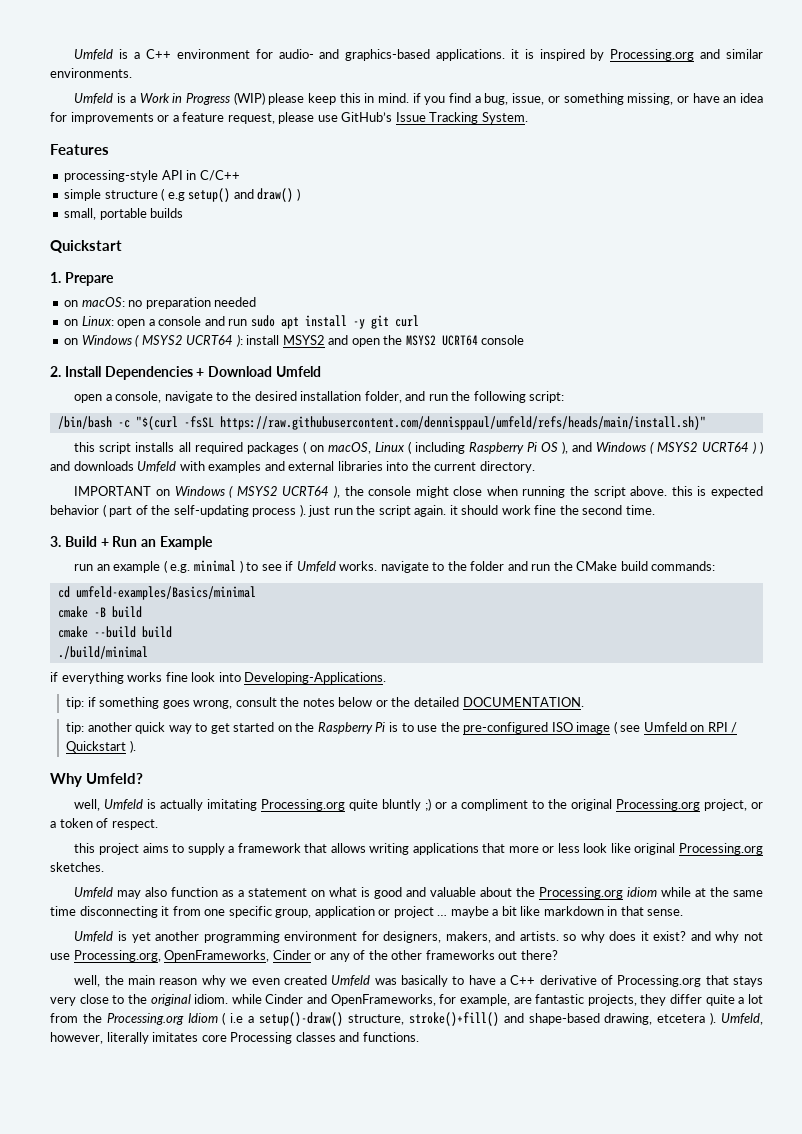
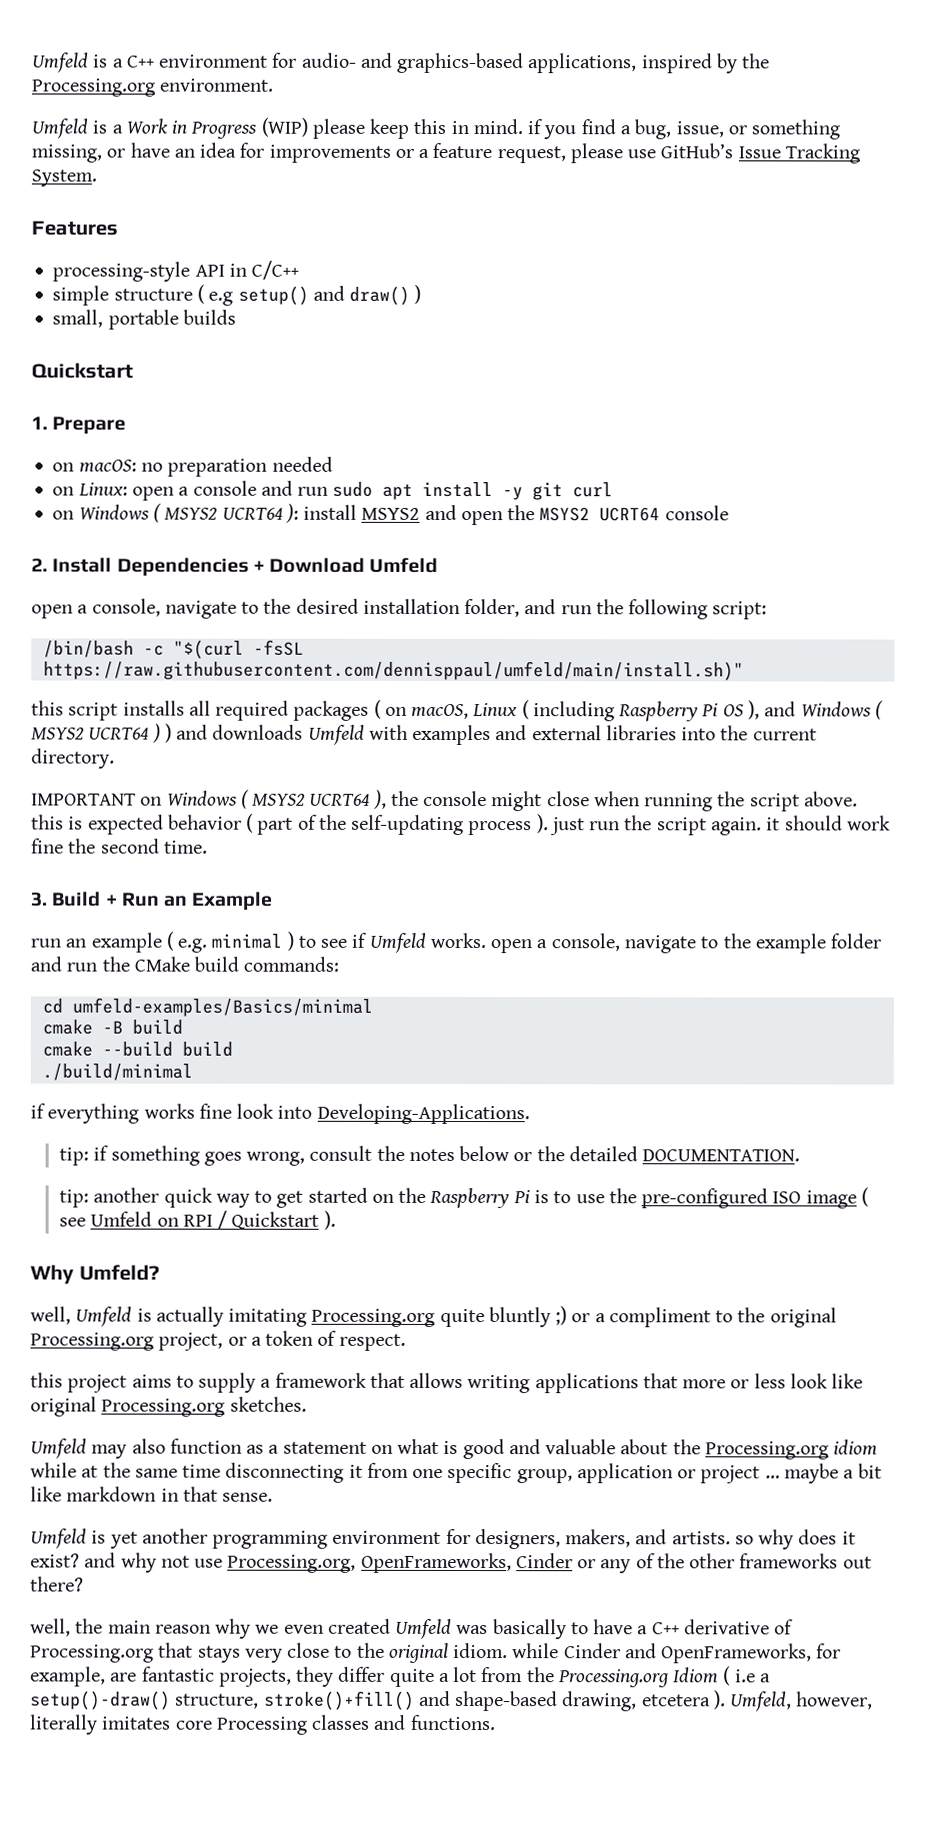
- Umfeld is a C++ environment for audio- and graphics-based applications. it is inspired by Processing.org and similar environments.
+ Umfeld is a C++ environment for audio- and graphics-based applications, inspired by the Processing.org environment.
- /bin/bash -c "$(curl -fsSL https://raw.githubusercontent.com/dennisppaul/umfeld/refs/heads/main/install.sh)"
+ /bin/bash -c "$(curl -fsSL https://raw.githubusercontent.com/dennisppaul/umfeld/main/install.sh)"
- run an example ( e.g. minimal ) to see if Umfeld works. navigate to the folder and run the CMake build commands:
+ run an example ( e.g. minimal ) to see if Umfeld works. open a console, navigate to the example folder and run the CMake build commands:

